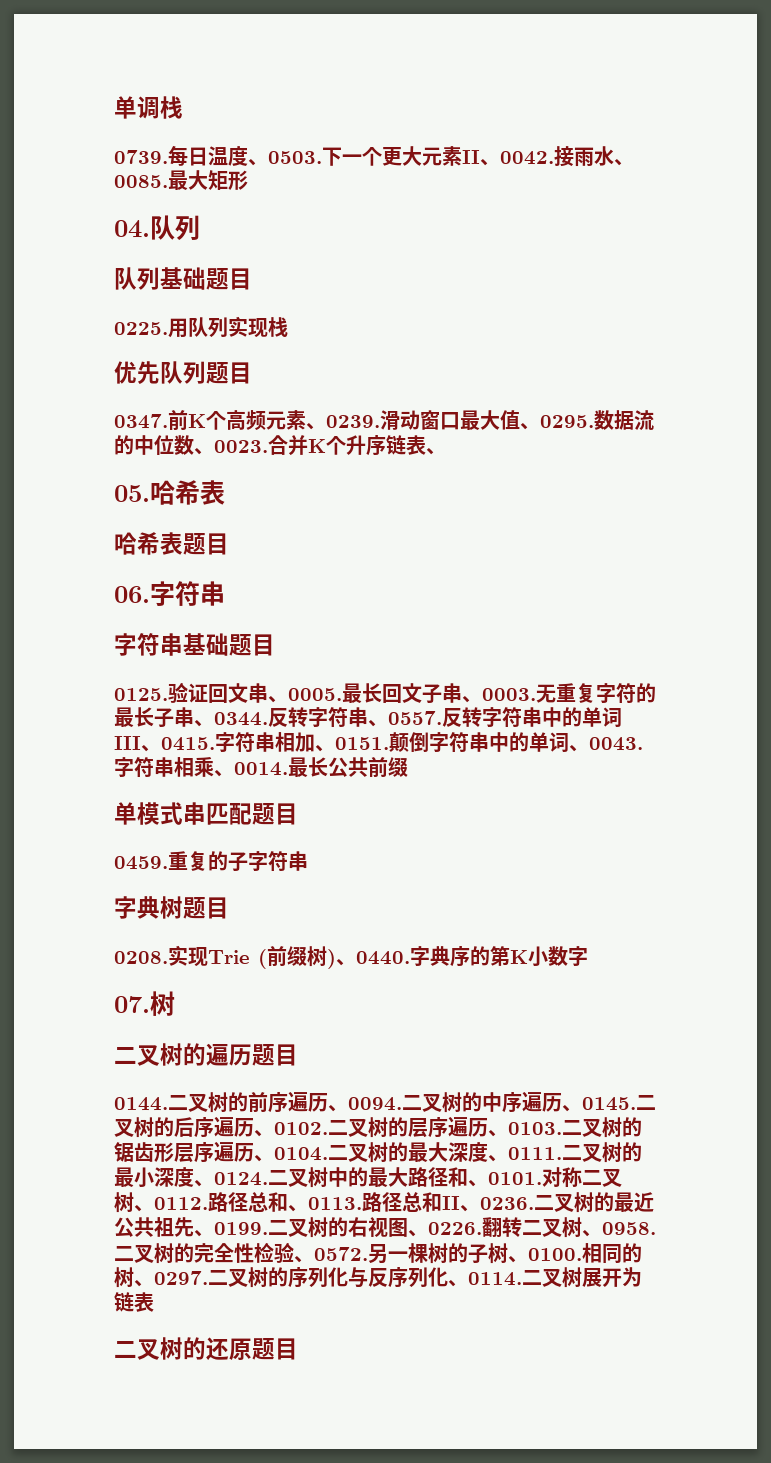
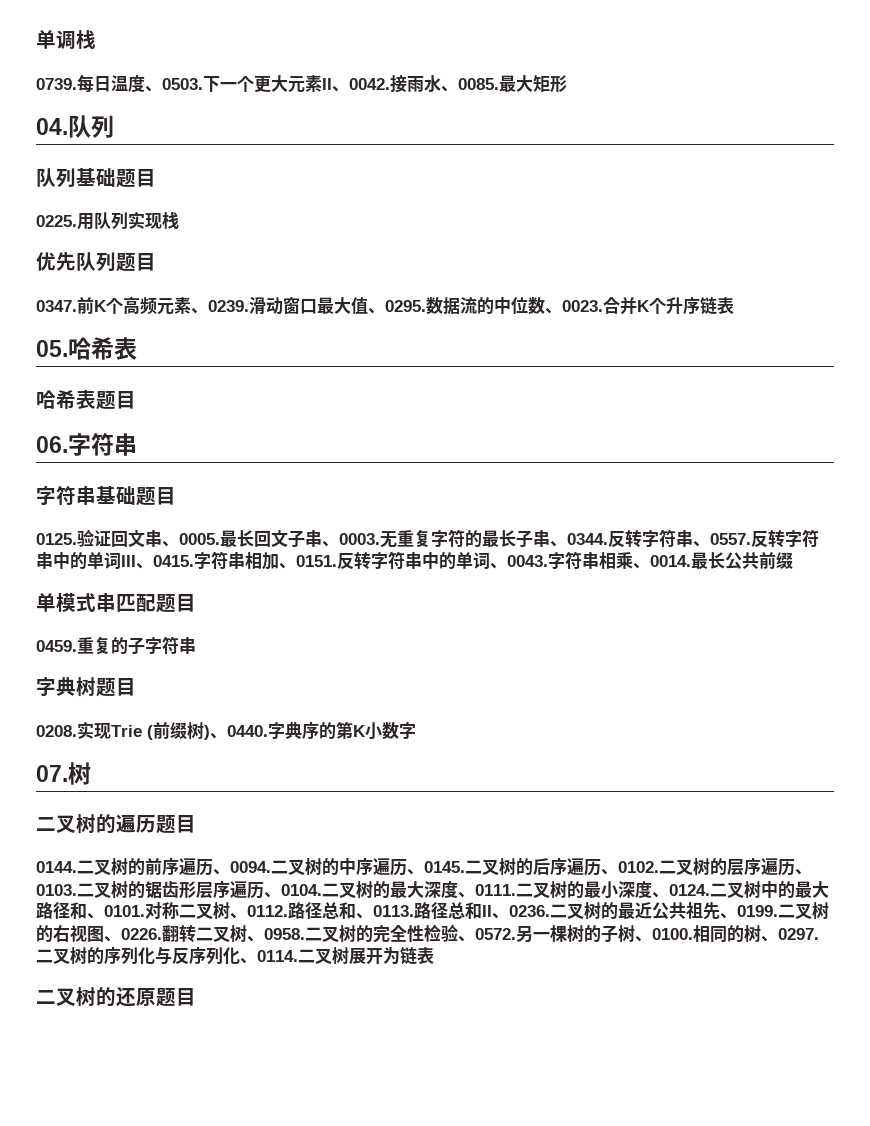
- 合并K个升序链表、
+ 合并K个升序链表
- 颠倒字符串中的单词、0043.
+ 反转字符串中的单词、0043.

